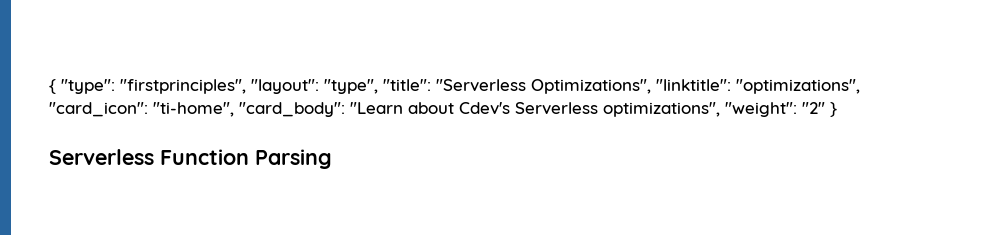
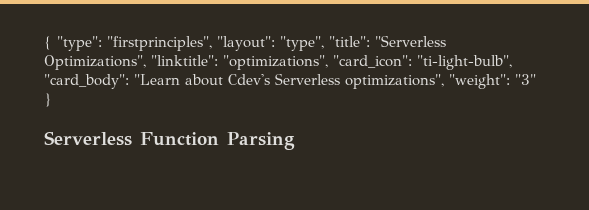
- { "type": "firstprinciples", "layout": "type", "title": "Serverless Optimizations", "linktitle": "optimizations", "card_icon": "ti-home", "card_body": "Learn about Cdev's Serverless optimizations", "weight": "2" }
+ { "type": "firstprinciples", "layout": "type", "title": "Serverless Optimizations", "linktitle": "optimizations", "card_icon": "ti-light-bulb", "card_body": "Learn about Cdev's Serverless optimizations", "weight": "3" }

